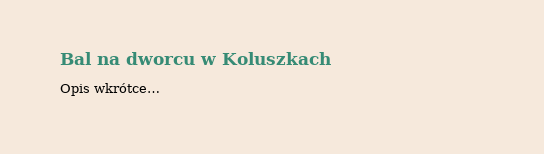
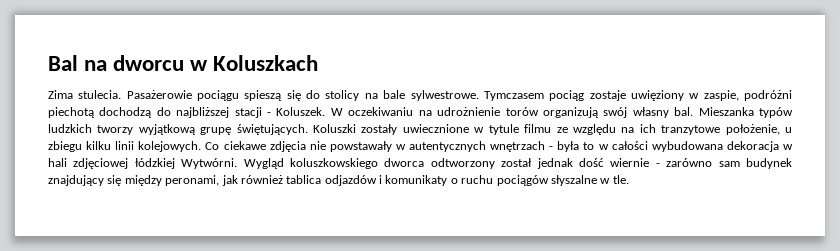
- Opis wkrótce…
+ Zima stulecia. Pasażerowie pociągu spieszą się do stolicy na bale sylwestrowe. Tymczasem pociąg zostaje uwięziony w zaspie, podróżni piechotą dochodzą do najbliższej stacji - Koluszek. W oczekiwaniu na udrożnienie torów organizują swój własny bal. Mieszanka typów ludzkich tworzy wyjątkową grupę świętujących. Koluszki zostały uwiecznione w tytule filmu ze względu na ich tranzytowe położenie, u zbiegu kilku linii kolejowych. Co ciekawe zdjęcia nie powstawały w autentycznych wnętrzach - była to w całości wybudowana dekoracja w hali zdjęciowej łódzkiej Wytwórni. Wygląd koluszkowskiego dworca odtworzony został jednak dość wiernie - zarówno sam budynek znajdujący się między peronami, jak również tablica odjazdów i komunikaty o ruchu pociągów słyszalne w tle.

